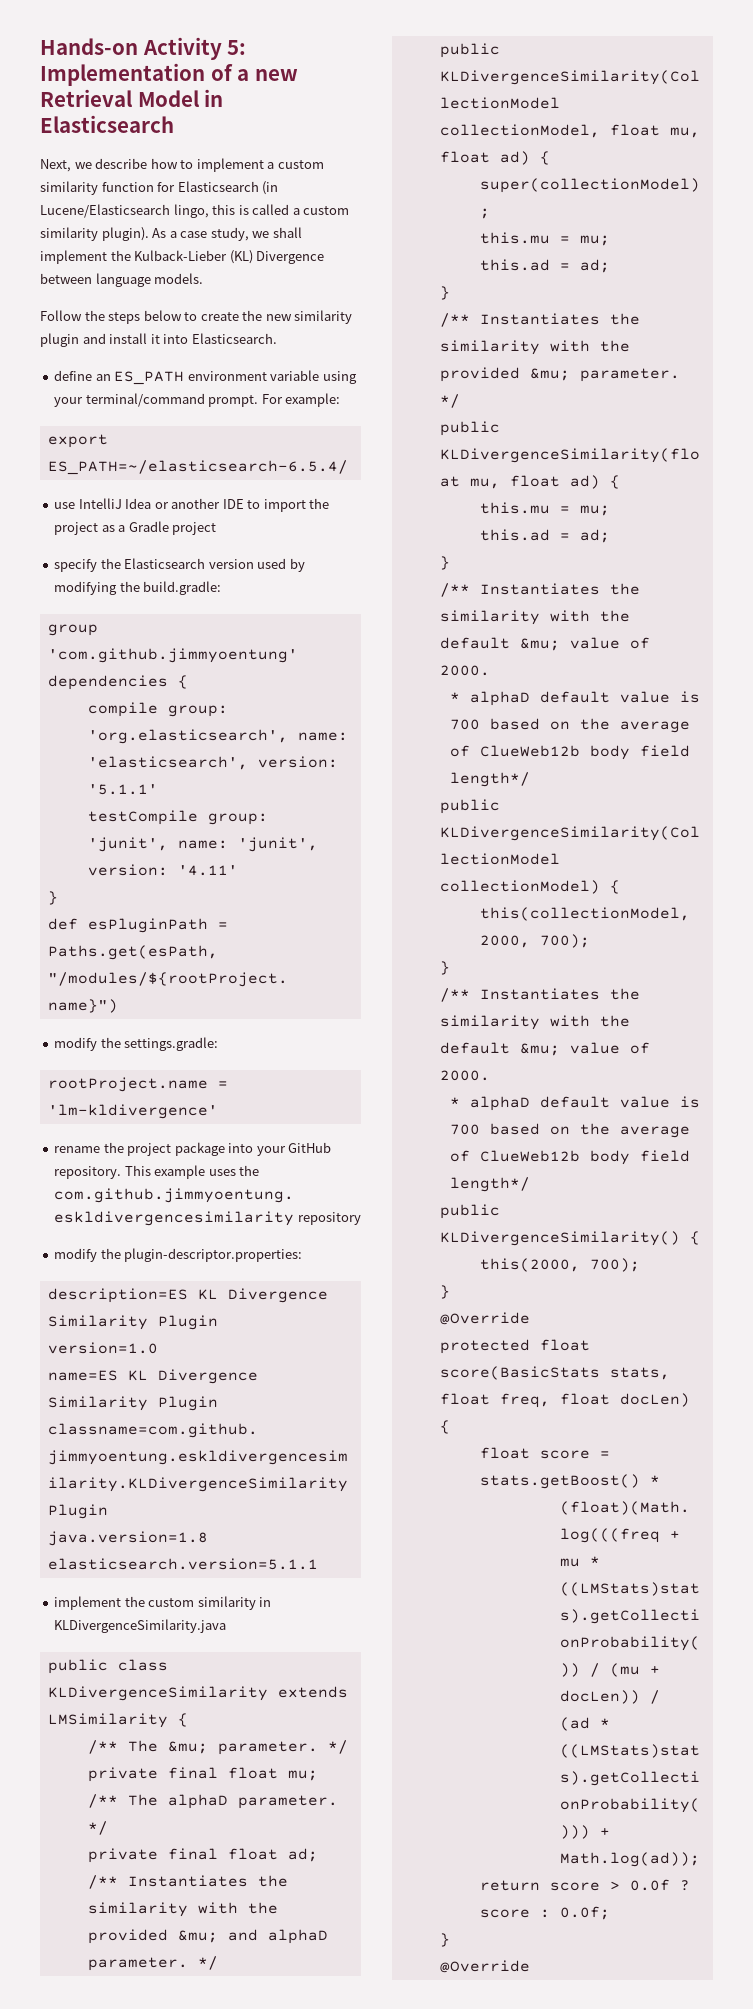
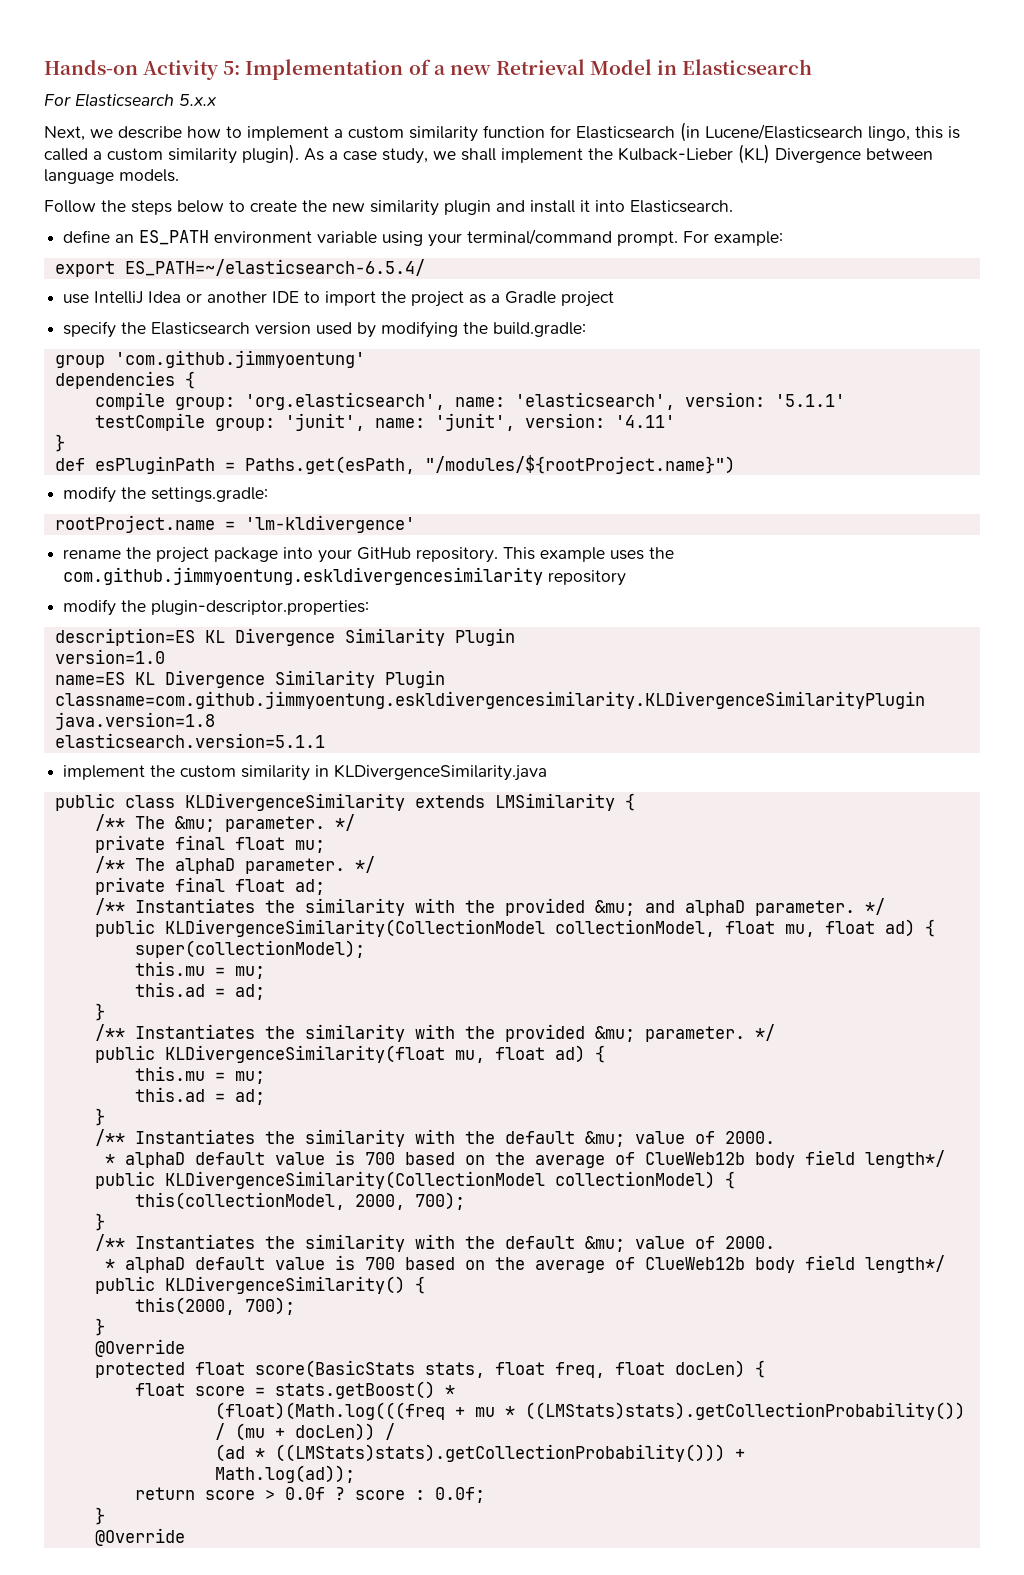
+ For Elasticsearch 5.x.x

